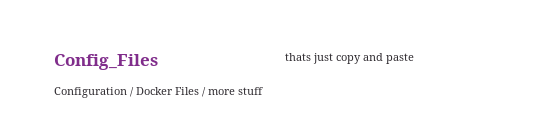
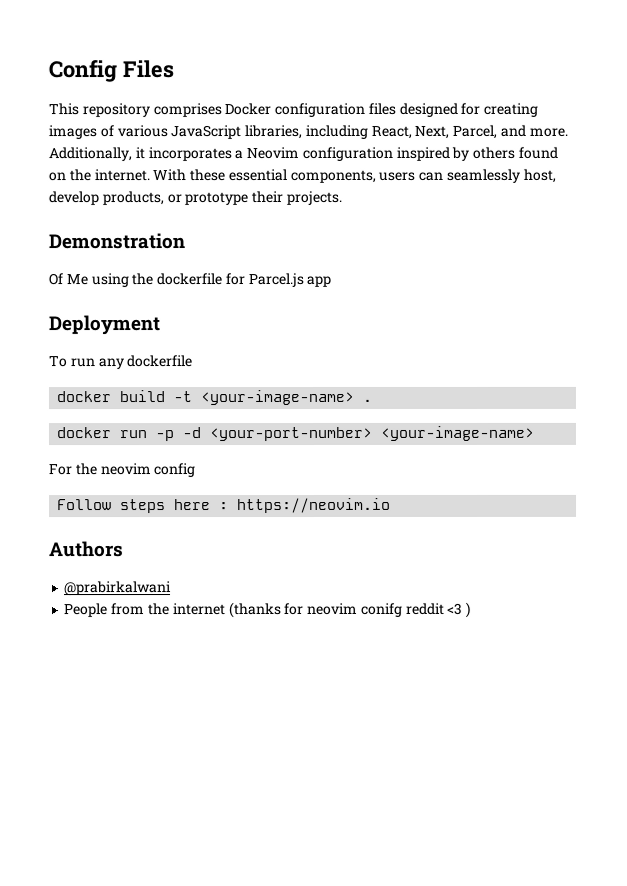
- Config_Files
- Configuration / Docker Files / more stuff thats just copy and paste
+ Config Files
+ This repository comprises Docker configuration files designed for creating images of various JavaScript libraries, including React, Next, Parcel, and more. Additionally, it incorporates a Neovim configuration inspired by others found on the internet. With these essential components, users can seamlessly host, develop products, or prototype their projects.
+ Demonstration
+ Of Me using the dockerfile for Parcel.js app
+ Deployment
+ To run any dockerfile
+ docker build -t <your-image-name> .
+ docker run -p -d <your-port-number> <your-image-name>
+ For the neovim config
+ Follow steps here : https://neovim.io
+ Authors
+ @prabirkalwani
+ People from the internet (thanks for neovim conifg reddit <3 )

